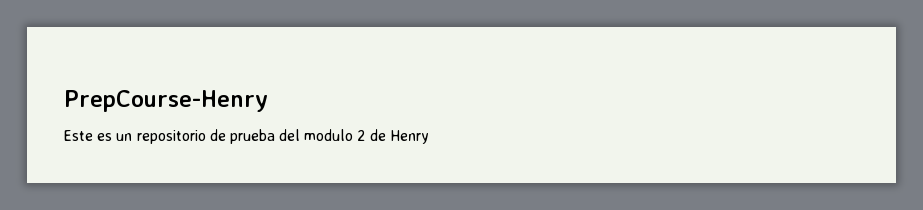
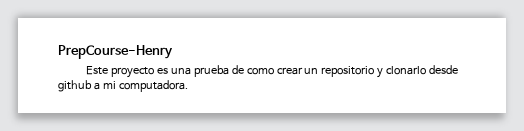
- Este es un repositorio de prueba del modulo 2 de Henry
+ Este proyecto es una prueba de como crear un repositorio y clonarlo desde github a mi computadora.

